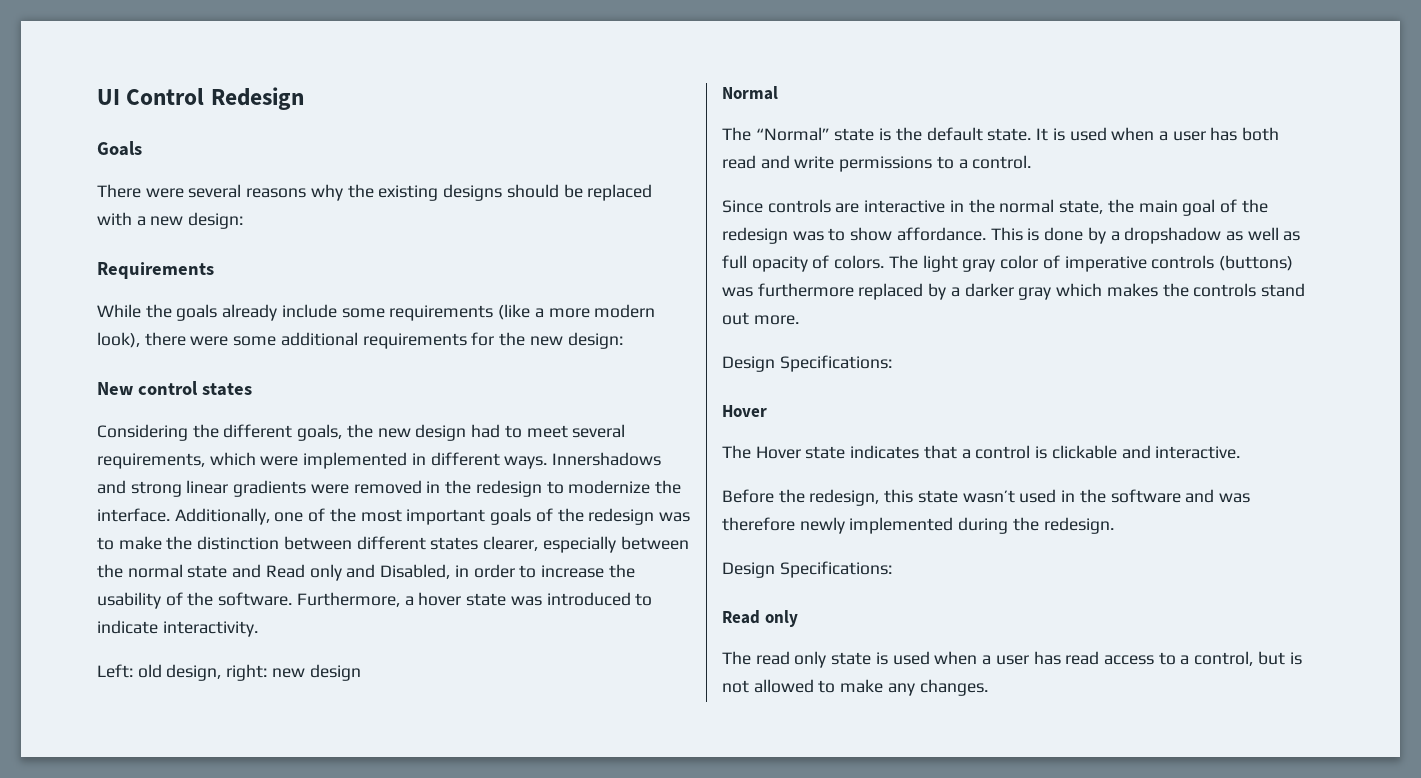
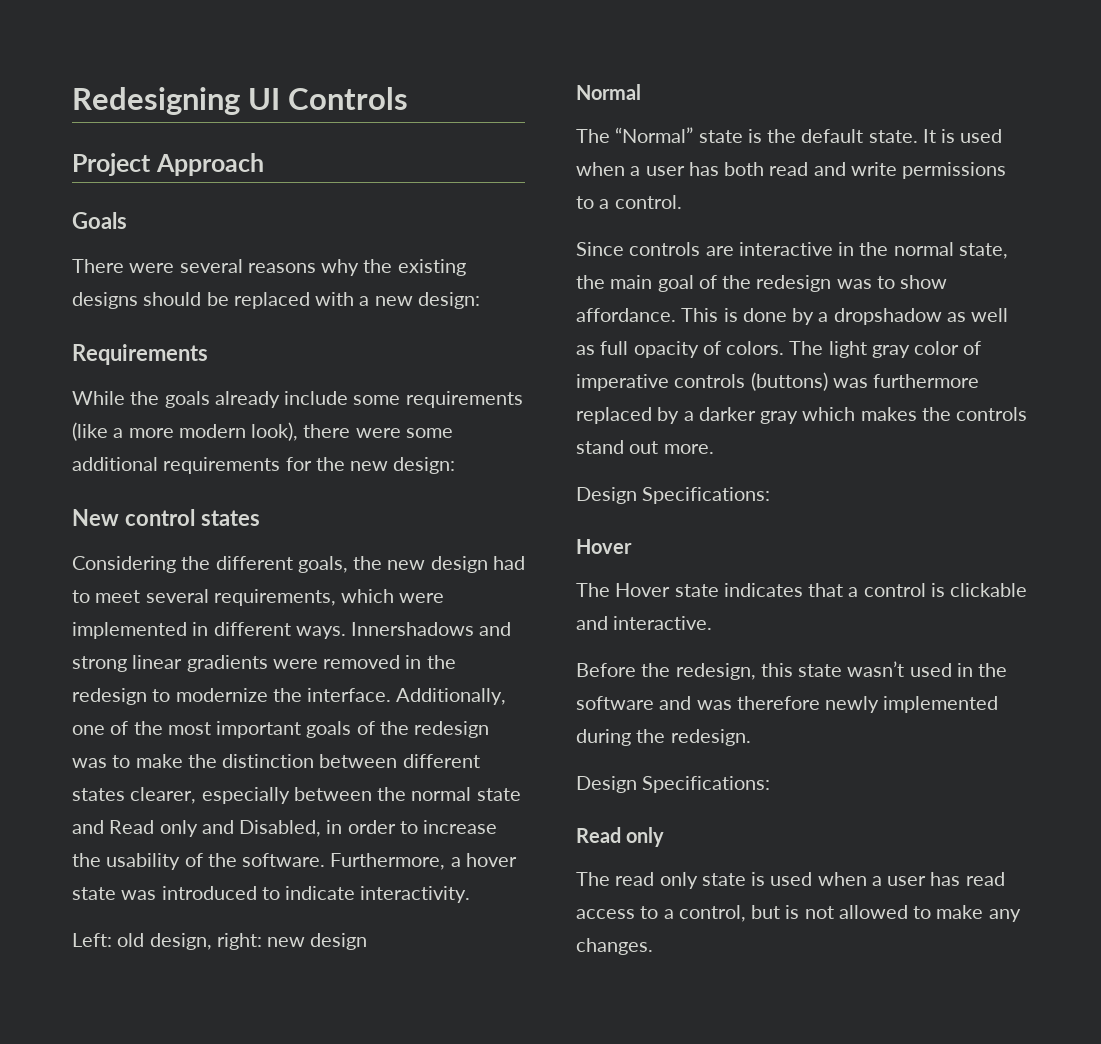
- UI Control Redesign
+ Redesigning UI Controls
+ Project Approach

